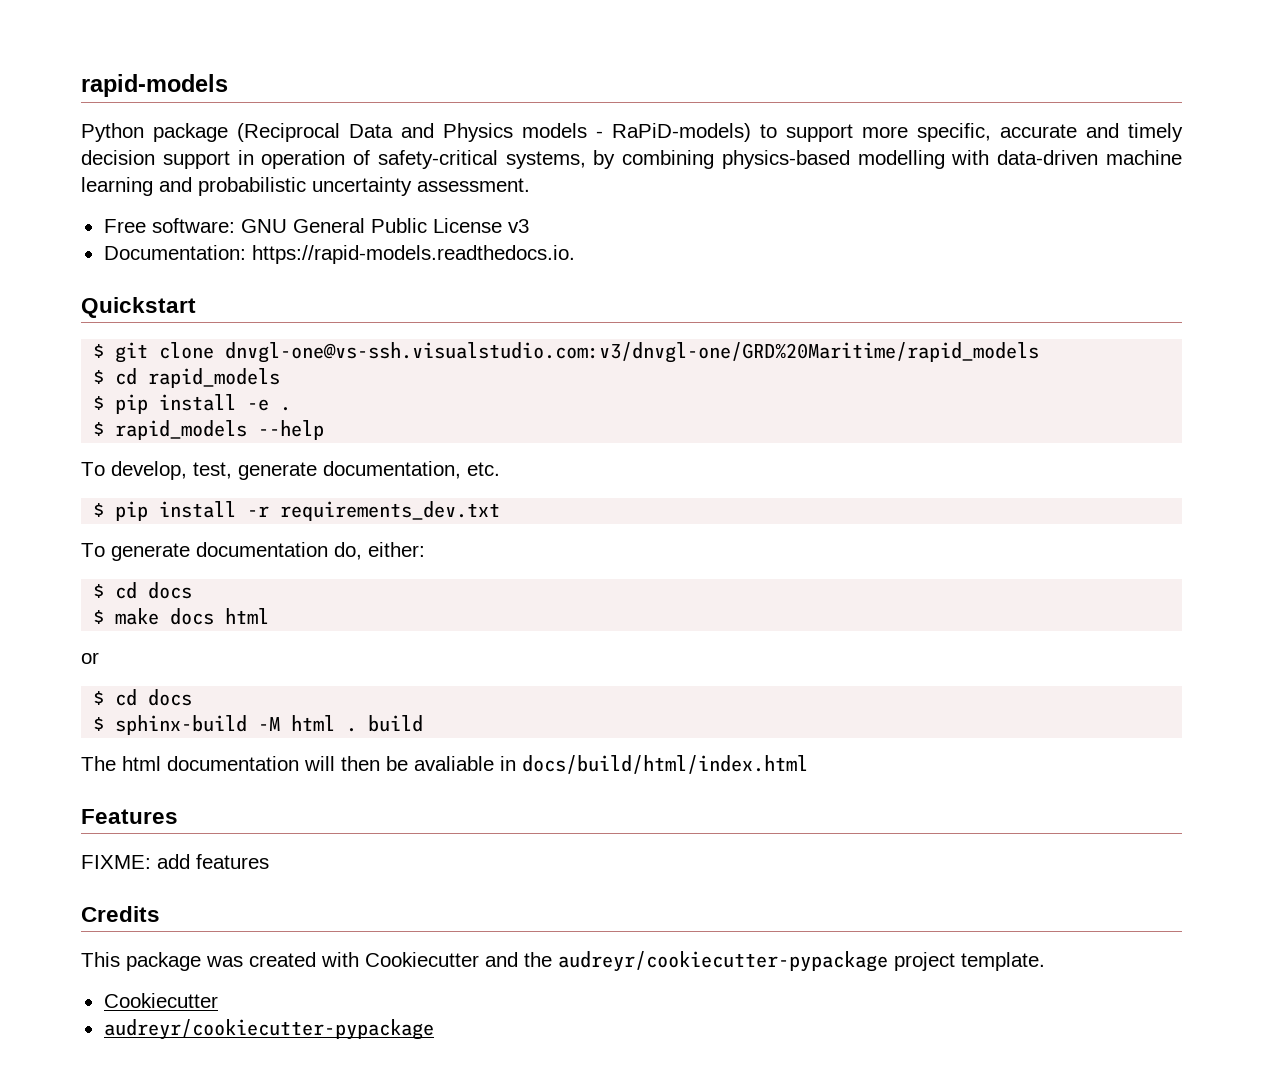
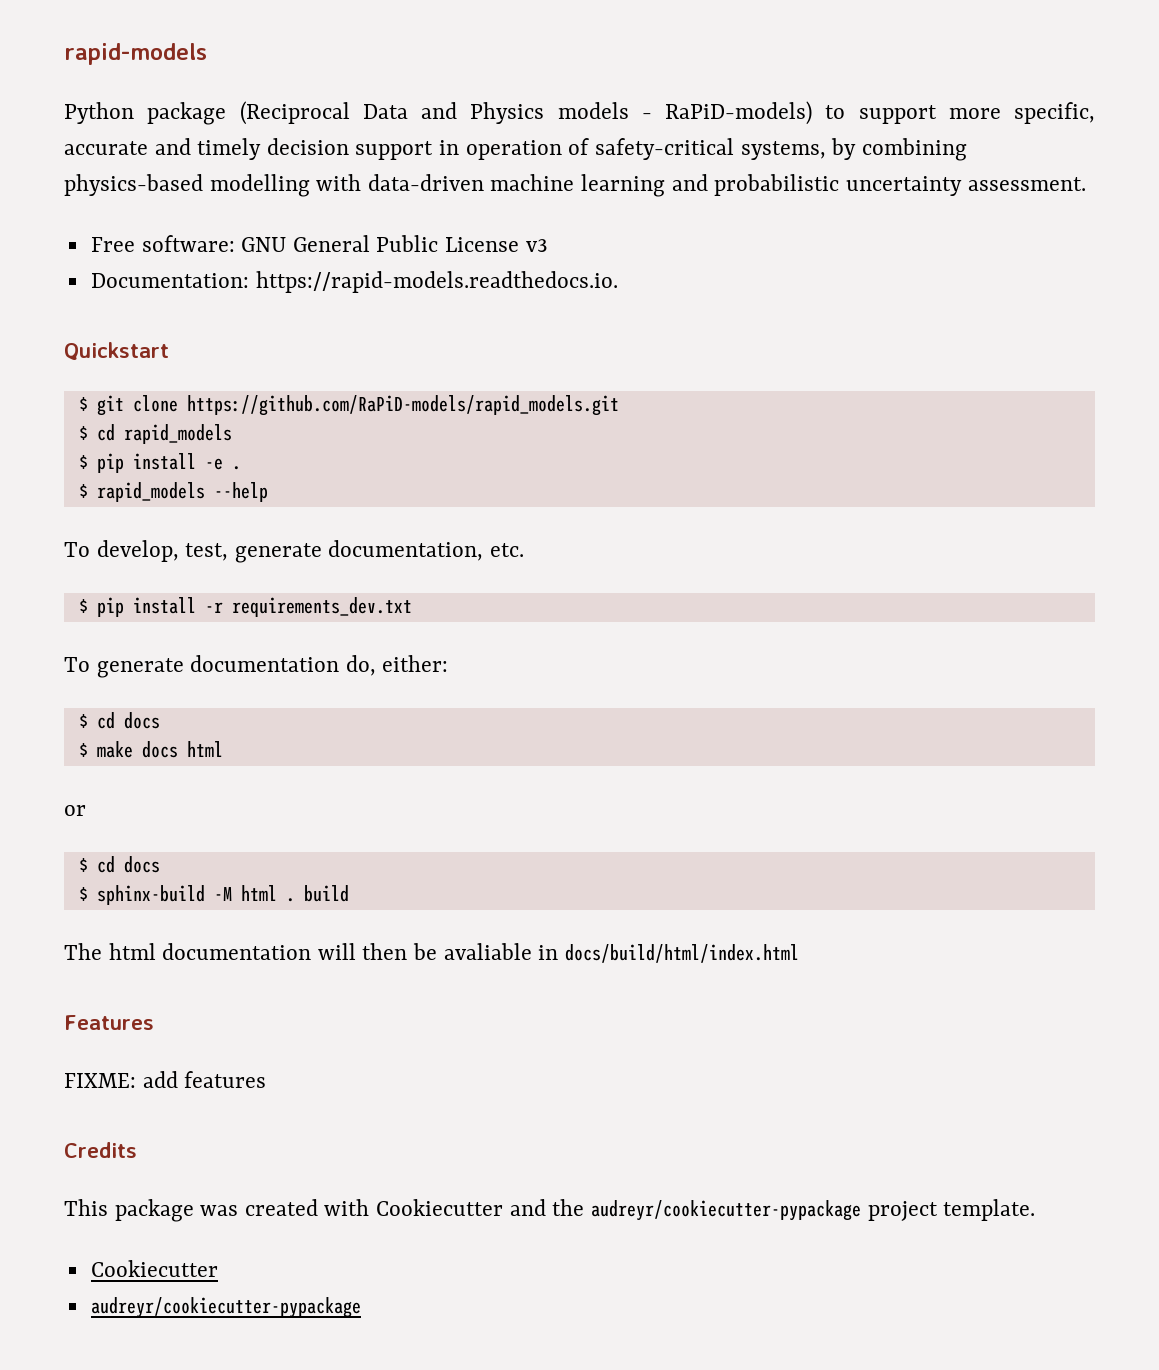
- $ git clone dnvgl-one@vs-ssh.visualstudio.com:v3/dnvgl-one/GRD%20Maritime/rapid_models
+ $ git clone https://github.com/RaPiD-models/rapid_models.git

